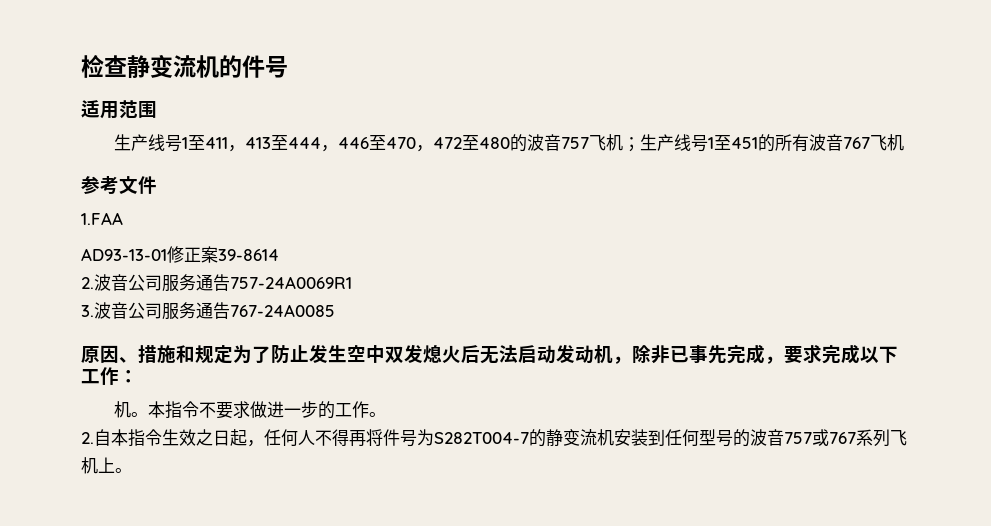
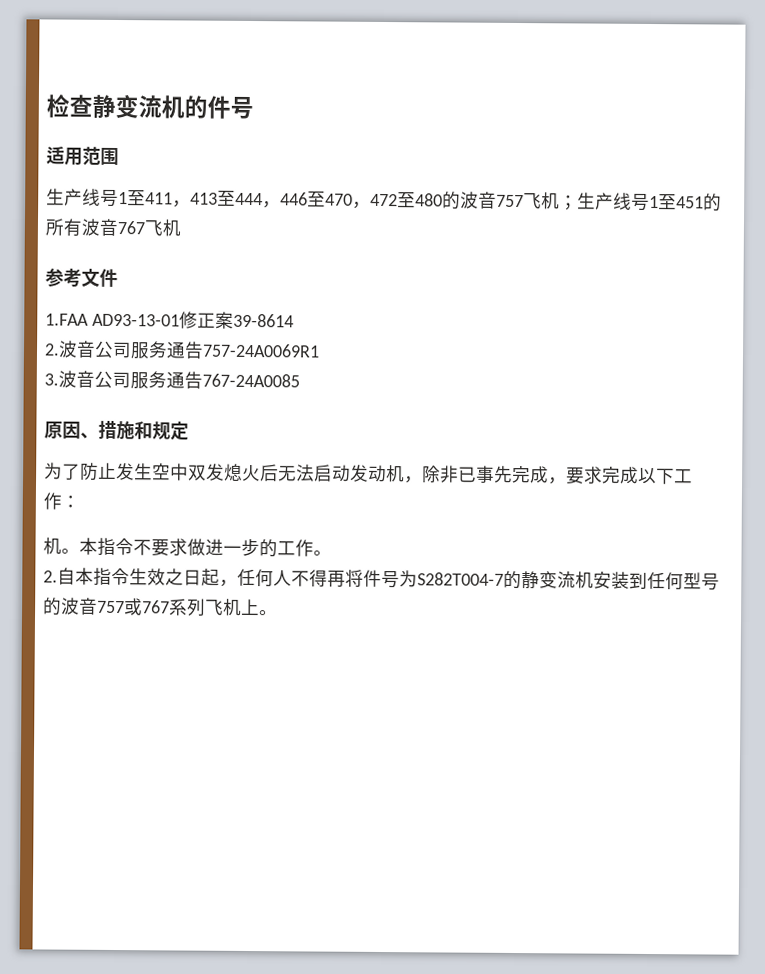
- 1.FAA
- AD93-13-01修正案39-8614
+ 1.FAA AD93-13-01修正案39-8614
- 原因、措施和规定为了防止发生空中双发熄火后无法启动发动机，除非已事先完成，要求完成以下工作：
+ 原因、措施和规定
+ 为了防止发生空中双发熄火后无法启动发动机，除非已事先完成，要求完成以下工作：

